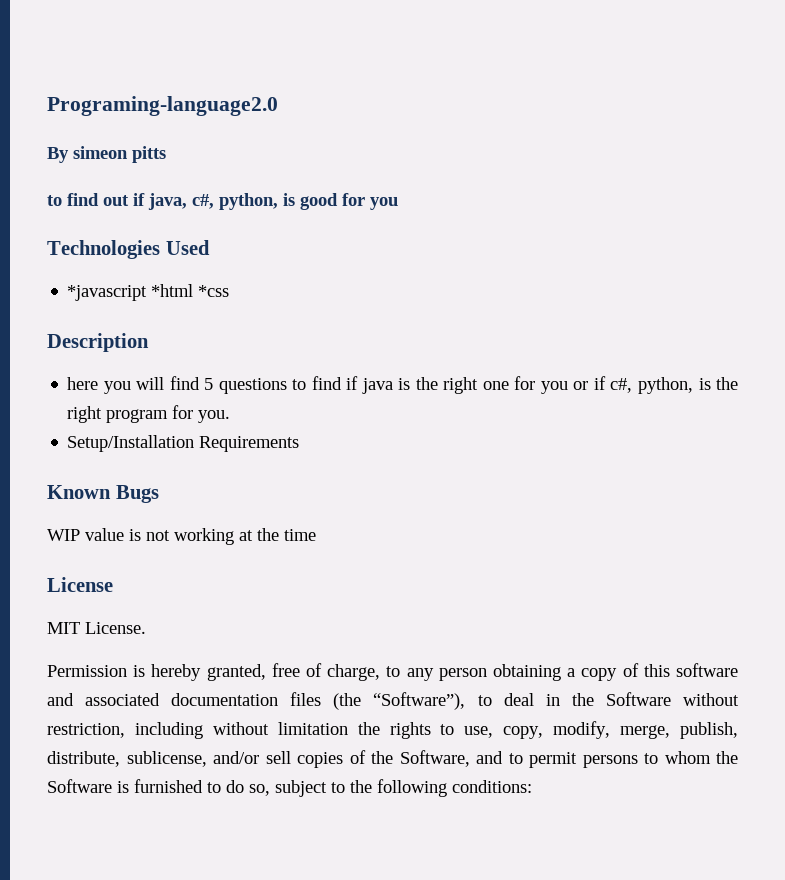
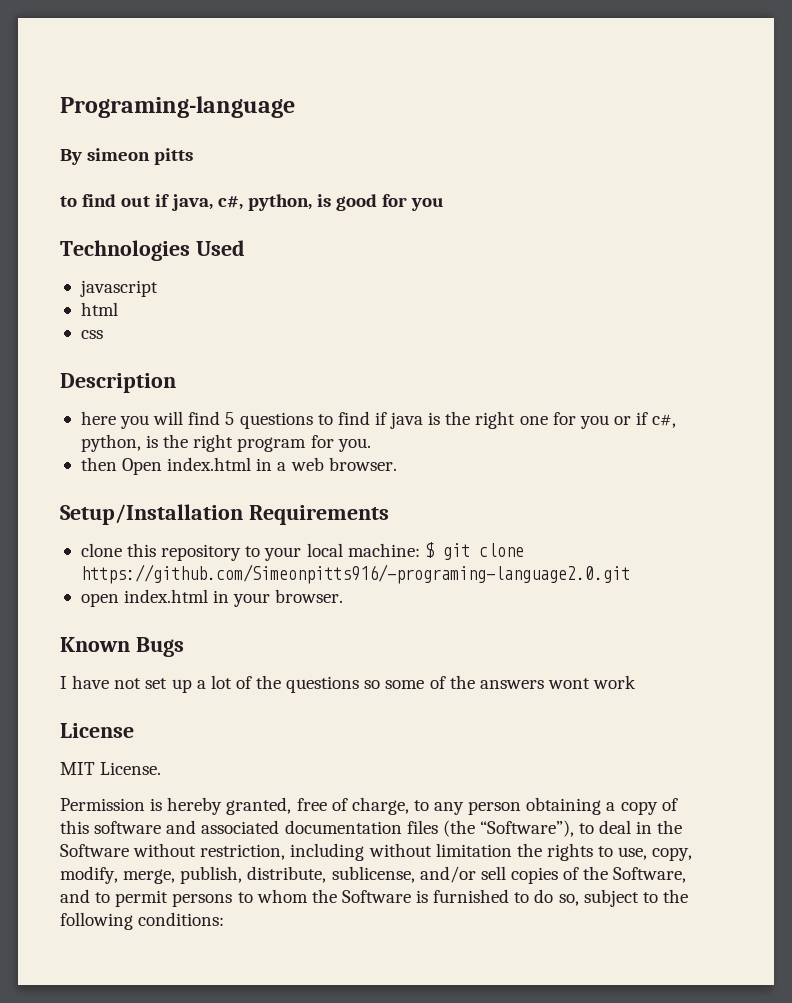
- Programing-language2.0
+ Programing-language
- *javascript *html *css
+ javascript
+ html
+ css
+ then Open index.html in a web browser.
  Setup/Installation Requirements
+ clone this repository to your local machine: $ git clone https://github.com/Simeonpitts916/-programing-language2.0.git
+ open index.html in your browser.
  Known Bugs
- WIP value is not working at the time
+ I have not set up a lot of the questions so some of the answers wont work

